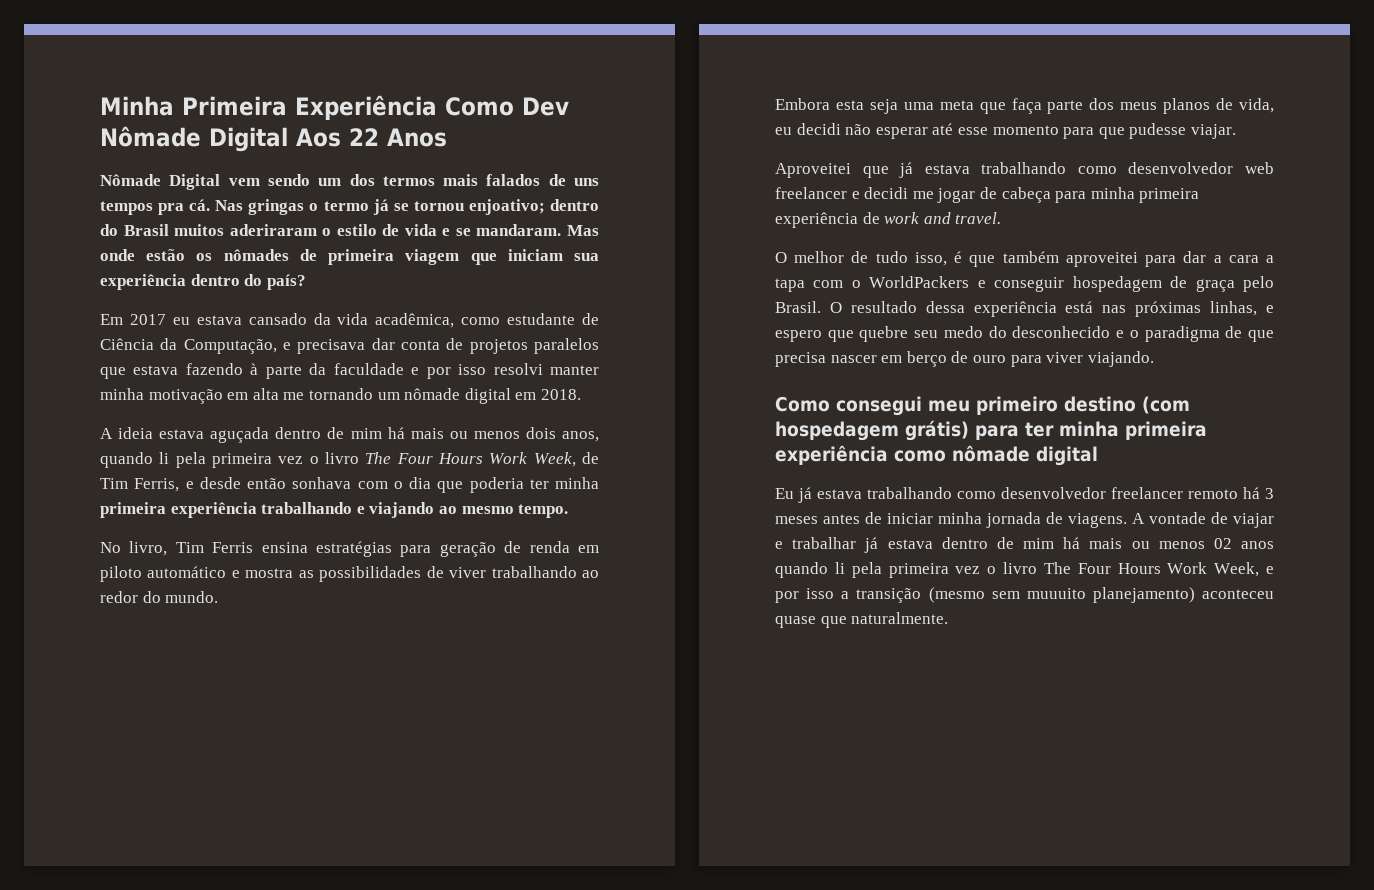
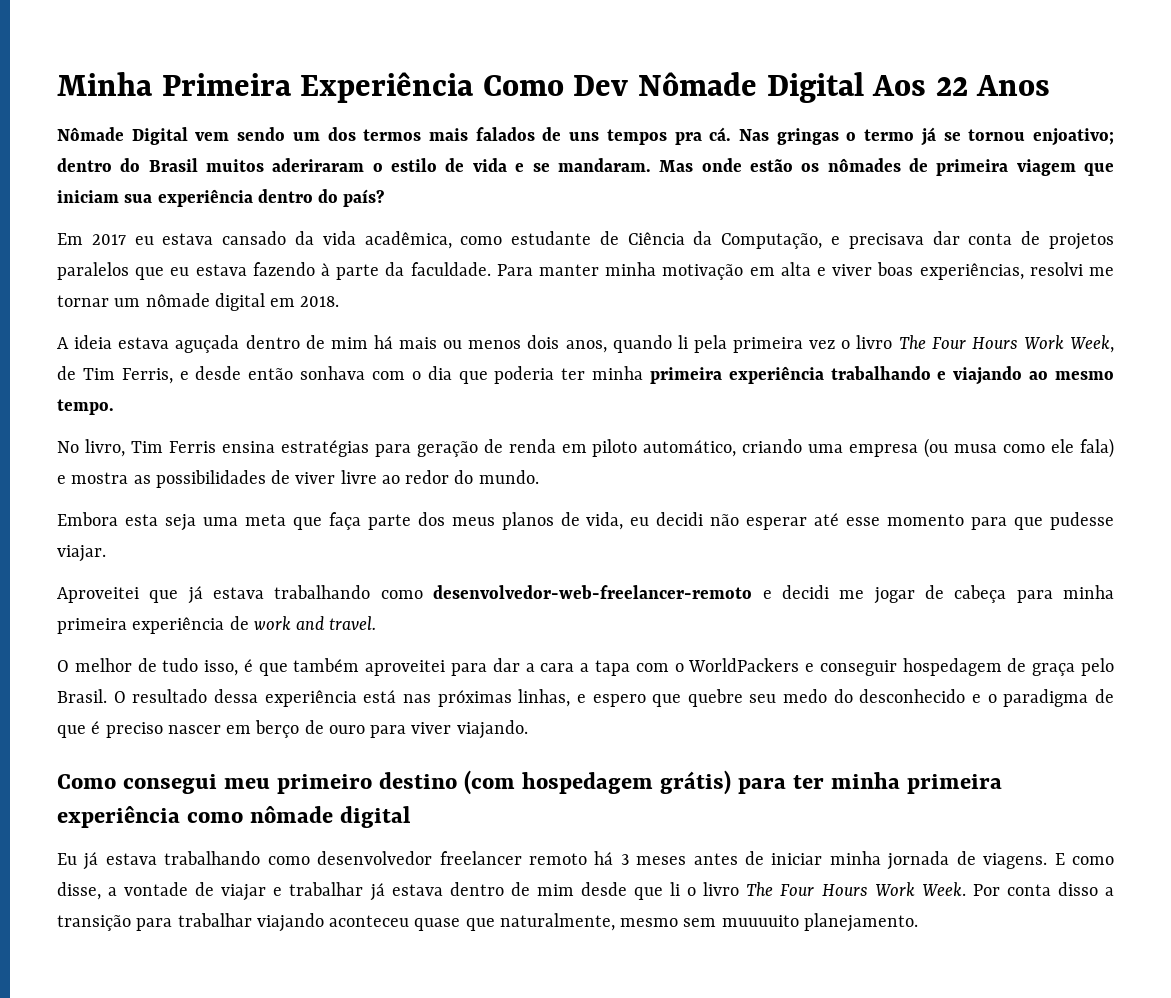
- Em 2017 eu estava cansado da vida acadêmica, como estudante de Ciência da Computação, e precisava dar conta de projetos paralelos que estava fazendo à parte da faculdade e por isso resolvi manter minha motivação em alta me tornando um nômade digital em 2018.
+ Em 2017 eu estava cansado da vida acadêmica, como estudante de Ciência da Computação, e precisava dar conta de projetos paralelos que eu estava fazendo à parte da faculdade. Para manter minha motivação em alta e viver boas experiências, resolvi me tornar um nômade digital em 2018.
- No livro, Tim Ferris ensina estratégias para geração de renda em piloto automático e mostra as possibilidades de viver trabalhando ao redor do mundo.
+ No livro, Tim Ferris ensina estratégias para geração de renda em piloto automático, criando uma empresa (ou musa como ele fala) e mostra as possibilidades de viver livre ao redor do mundo.
- Aproveitei que já estava trabalhando como desenvolvedor web freelancer e decidi me jogar de cabeça para minha primeira experiência de work and travel.
+ Aproveitei que já estava trabalhando como desenvolvedor-web-freelancer-remoto e decidi me jogar de cabeça para minha primeira experiência de work and travel.
- O resultado dessa experiência está nas próximas linhas, e espero que quebre seu medo do desconhecido e o paradigma de que precisa nascer em berço de ouro para viver viajando.
+ O resultado dessa experiência está nas próximas linhas, e espero que quebre seu medo do desconhecido e o paradigma de que é preciso nascer em berço de ouro para viver viajando.
- A vontade de viajar e trabalhar já estava dentro de mim há mais ou menos 02 anos quando li pela primeira vez o livro The Four Hours Work Week, e por isso a transição (mesmo sem muuuito planejamento) aconteceu quase que naturalmente.
+ E como disse, a vontade de viajar e trabalhar já estava dentro de mim desde que li o livro The Four Hours Work Week. Por conta disso a transição para trabalhar viajando aconteceu quase que naturalmente, mesmo sem muuuuito planejamento.

